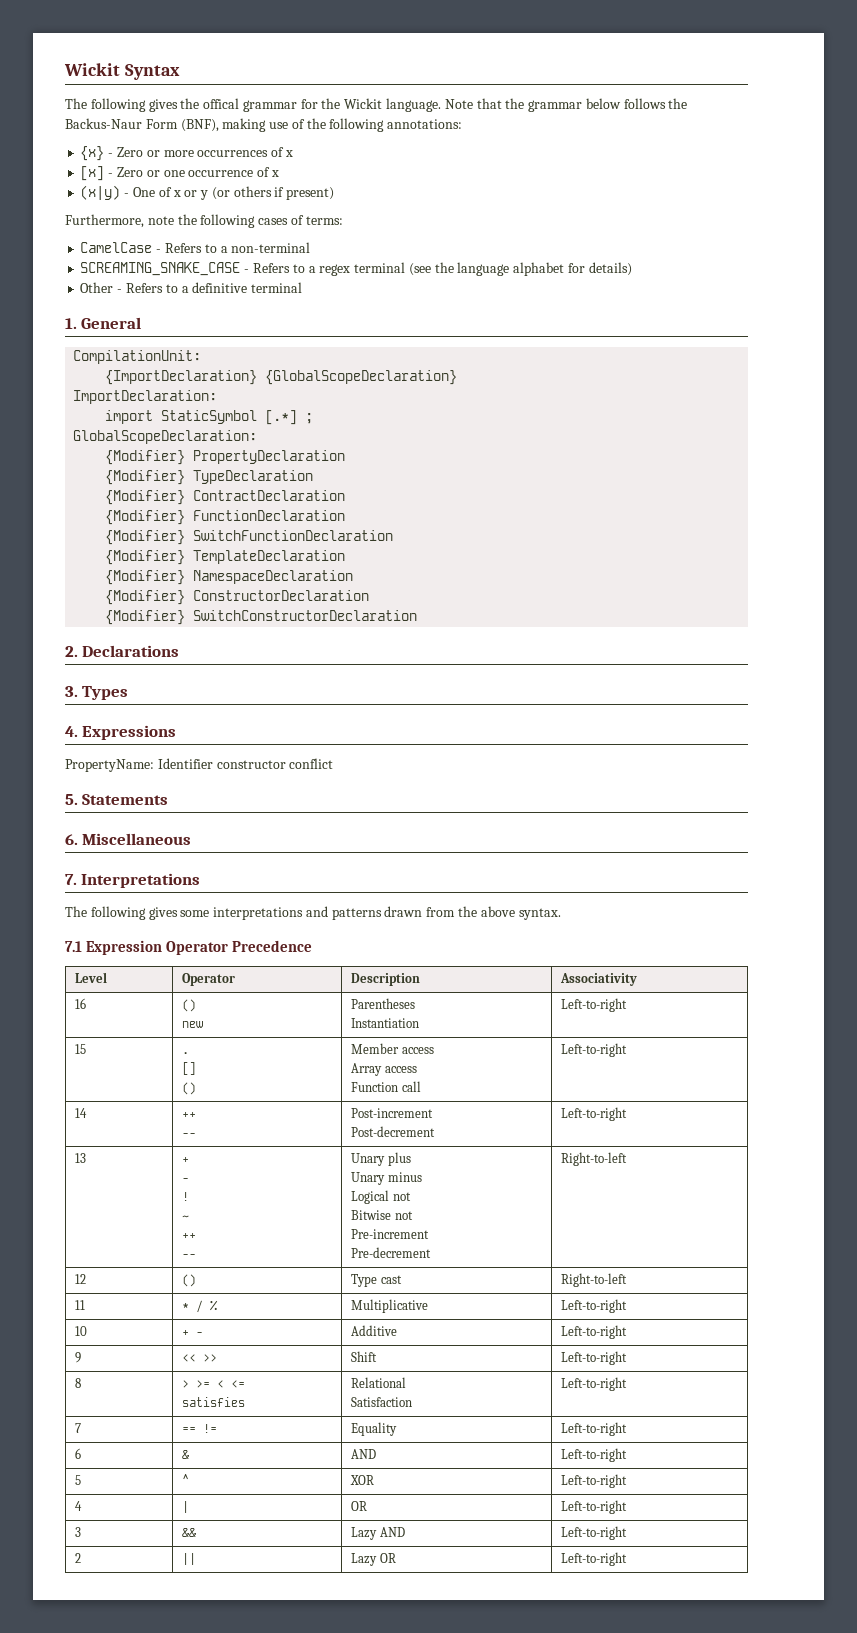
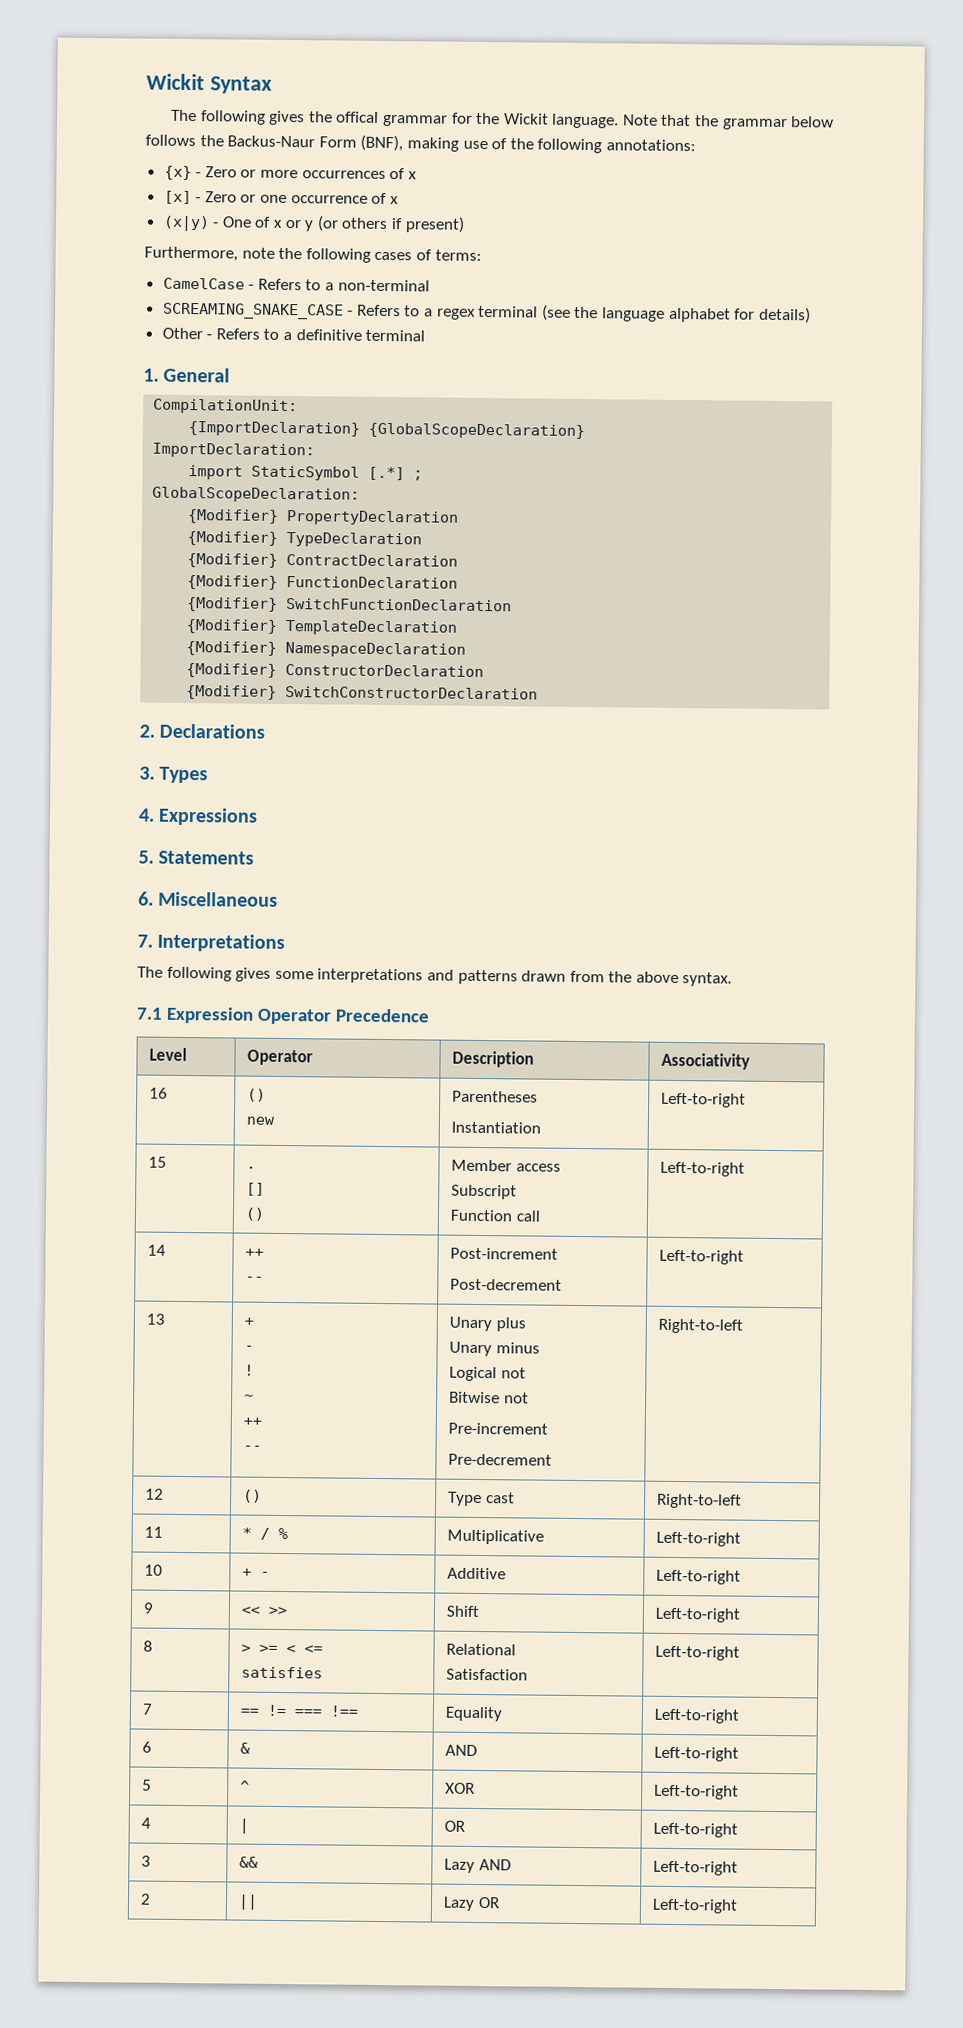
- PropertyName: Identifier constructor conflict
  15 | .
  []
  () | Member access
- Array access
+ Subscript
- 7 | == != | Equality | Left-to-right
+ 7 | == != === !== | Equality | Left-to-right

